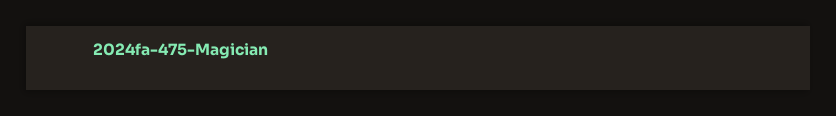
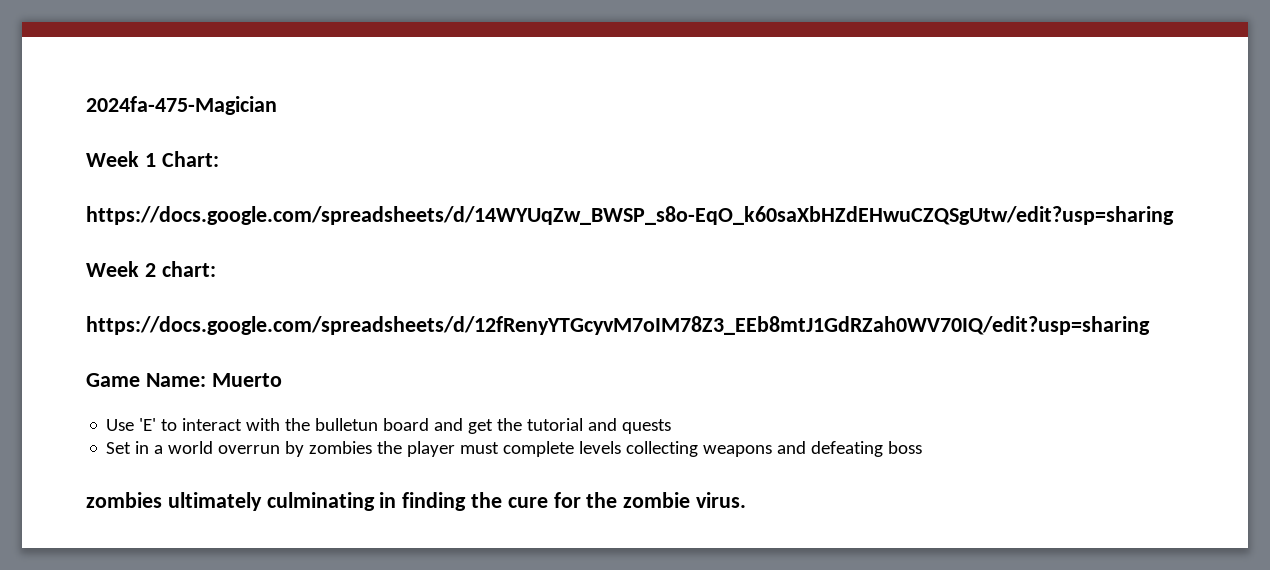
+ Week 1 Chart:
+ https://docs.google.com/spreadsheets/d/14WYUqZw_BWSP_s8o-EqO_k60saXbHZdEHwuCZQSgUtw/edit?usp=sharing
+ Week 2 chart:
+ https://docs.google.com/spreadsheets/d/12fRenyYTGcyvM7oIM78Z3_EEb8mtJ1GdRZah0WV70IQ/edit?usp=sharing
+ Game Name: Muerto
+ Use 'E' to interact with the bulletun board and get the tutorial and quests
+ Set in a world overrun by zombies the player must complete levels collecting weapons and defeating boss
+ zombies ultimately culminating in finding the cure for the zombie virus.

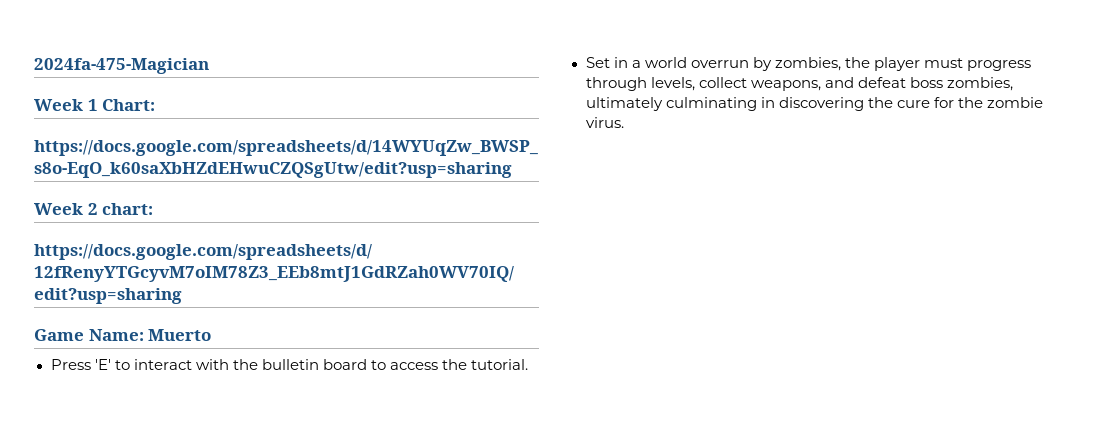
- Use 'E' to interact with the bulletun board and get the tutorial and quests
+ Press 'E' to interact with the bulletin board to access the tutorial.
- Set in a world overrun by zombies the player must complete levels collecting weapons and defeating boss
- zombies ultimately culminating in finding the cure for the zombie virus.
+ Set in a world overrun by zombies, the player must progress through levels, collect weapons, and defeat boss zombies, ultimately culminating in discovering the cure for the zombie virus.

